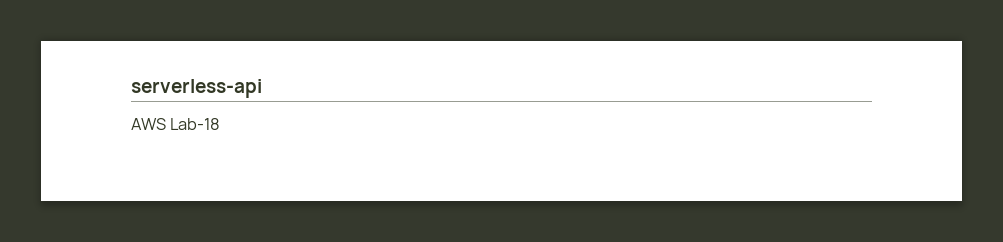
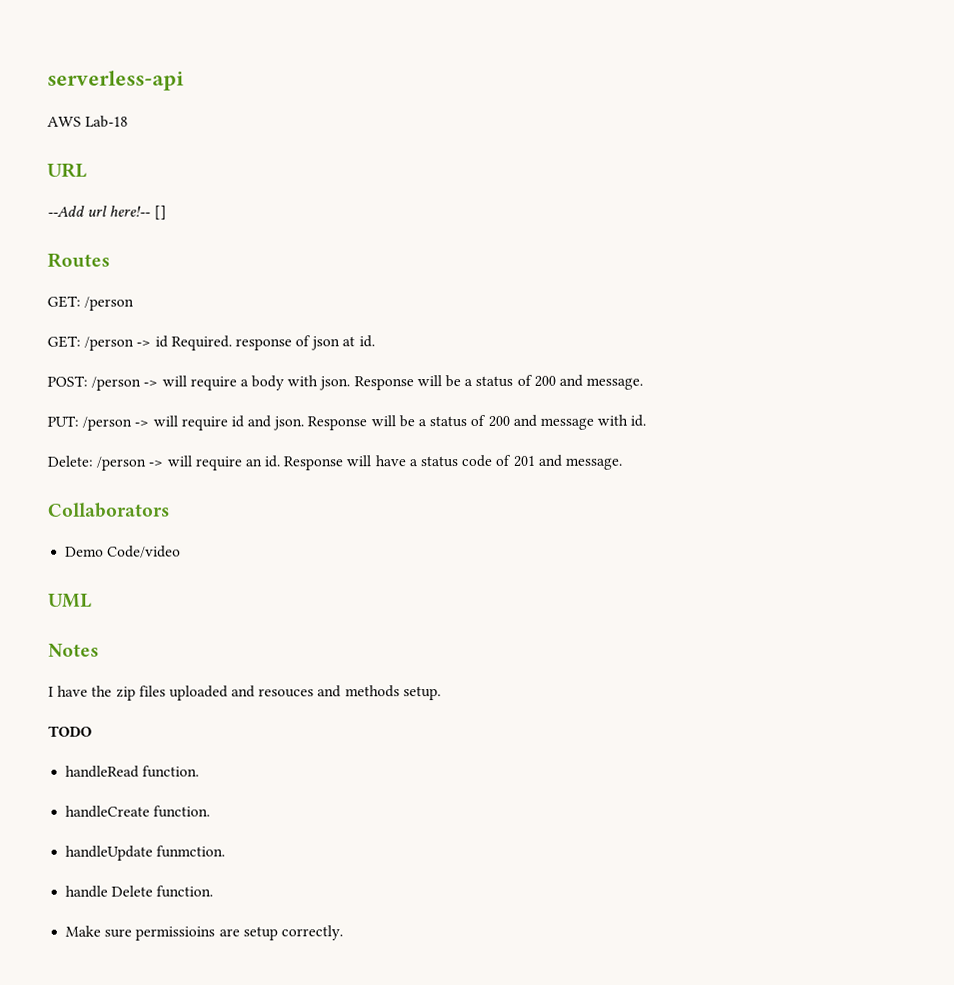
+ URL
+ --Add url here!-- []
+ Routes
+ GET: /person
+ GET: /person -> id Required. response of json at id.
+ POST: /person -> will require a body with json. Response will be a status of 200 and message.
+ PUT: /person -> will require id and json. Response will be a status of 200 and message with id.
+ Delete: /person -> will require an id. Response will have a status code of 201 and message.
+ Collaborators
+ Demo Code/video
+ UML
+ Notes
+ I have the zip files uploaded and resouces and methods setup.
+ TODO
+ handleRead function.
+ handleCreate function.
+ handleUpdate funmction.
+ handle Delete function.
+ Make sure permissioins are setup correctly.

